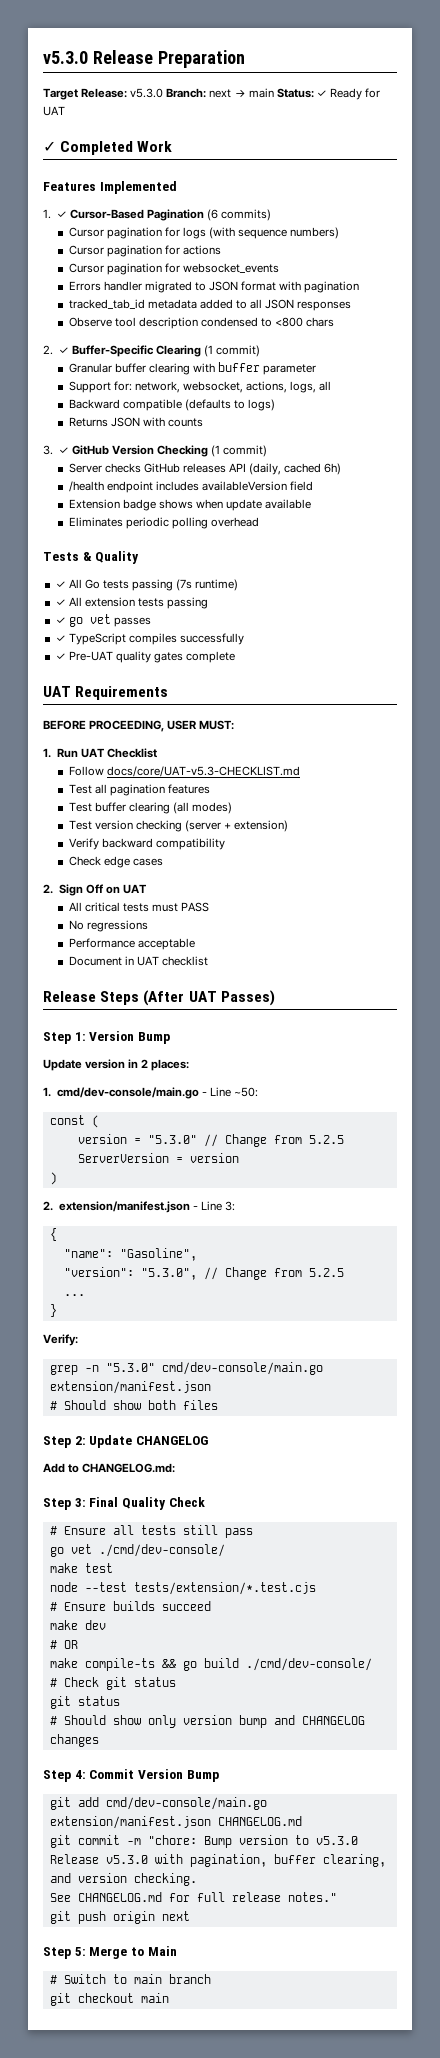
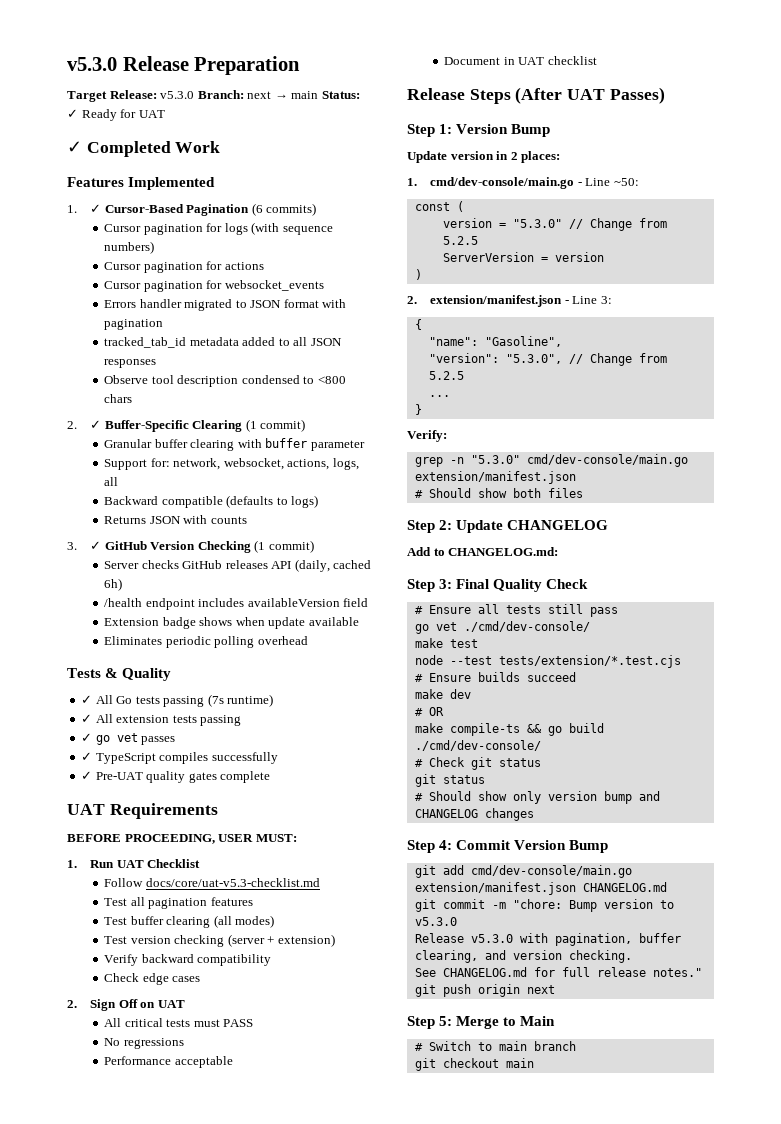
- Follow docs/core/UAT-v5.3-CHECKLIST.md
+ Follow docs/core/uat-v5.3-checklist.md

